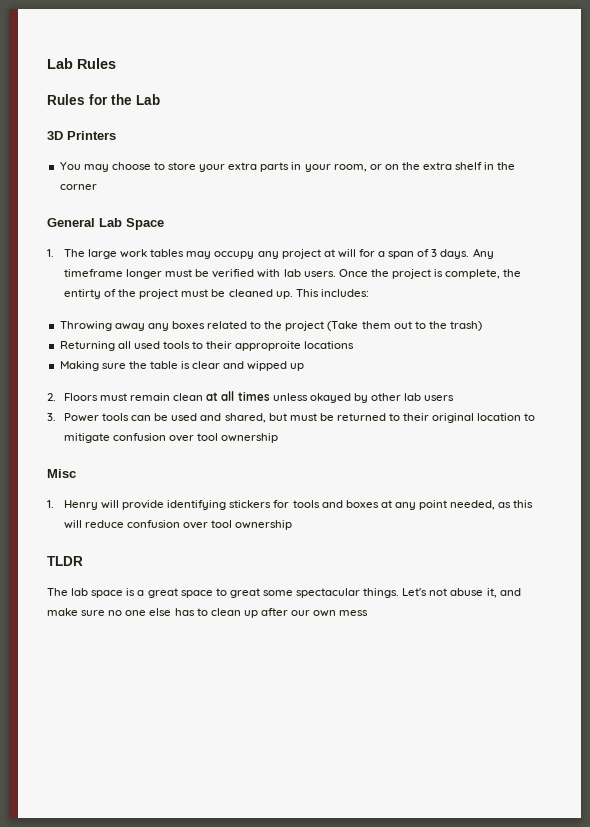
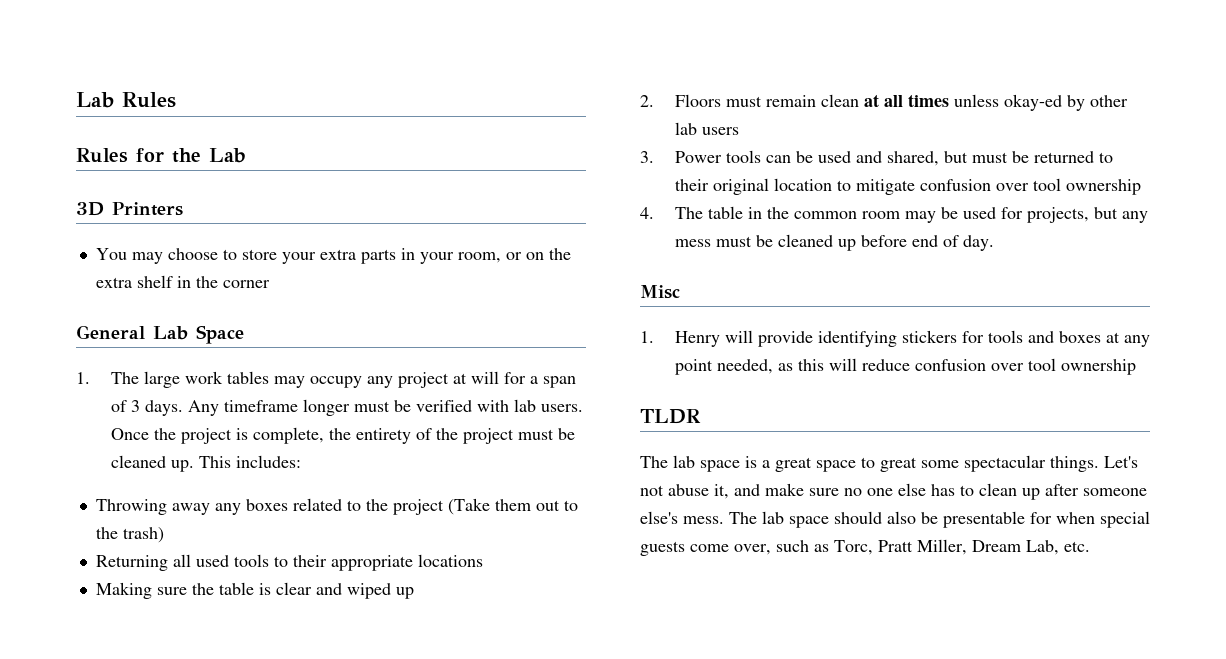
- Once the project is complete, the entirty of the project must be cleaned up.
+ Once the project is complete, the entirety of the project must be cleaned up.
- Returning all used tools to their approproite locations
+ Returning all used tools to their appropriate locations
- Making sure the table is clear and wipped up
+ Making sure the table is clear and wiped up
- 2. Floors must remain clean at all times unless okayed by other lab users
+ 2. Floors must remain clean at all times unless okay-ed by other lab users
+ 4. The table in the common room may be used for projects, but any mess must be cleaned up before end of day.
- Let's not abuse it, and make sure no one else has to clean up after our own mess
+ Let's not abuse it, and make sure no one else has to clean up after someone else's mess. The lab space should also be presentable for when special guests come over, such as Torc, Pratt Miller, Dream Lab, etc.

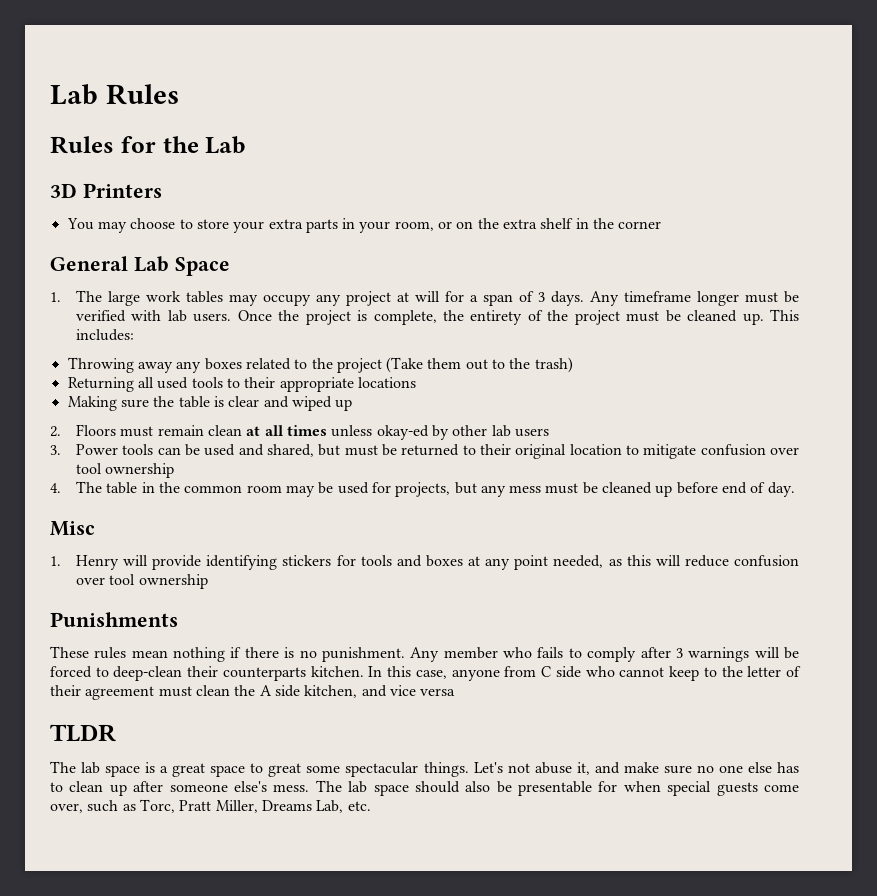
+ Punishments
+ These rules mean nothing if there is no punishment. Any member who fails to comply after 3 warnings will be forced to deep-clean their counterparts kitchen. In this case, anyone from C side who cannot keep to the letter of their agreement must clean the A side kitchen, and vice versa
- The lab space should also be presentable for when special guests come over, such as Torc, Pratt Miller, Dream Lab, etc.
+ The lab space should also be presentable for when special guests come over, such as Torc, Pratt Miller, Dreams Lab, etc.

